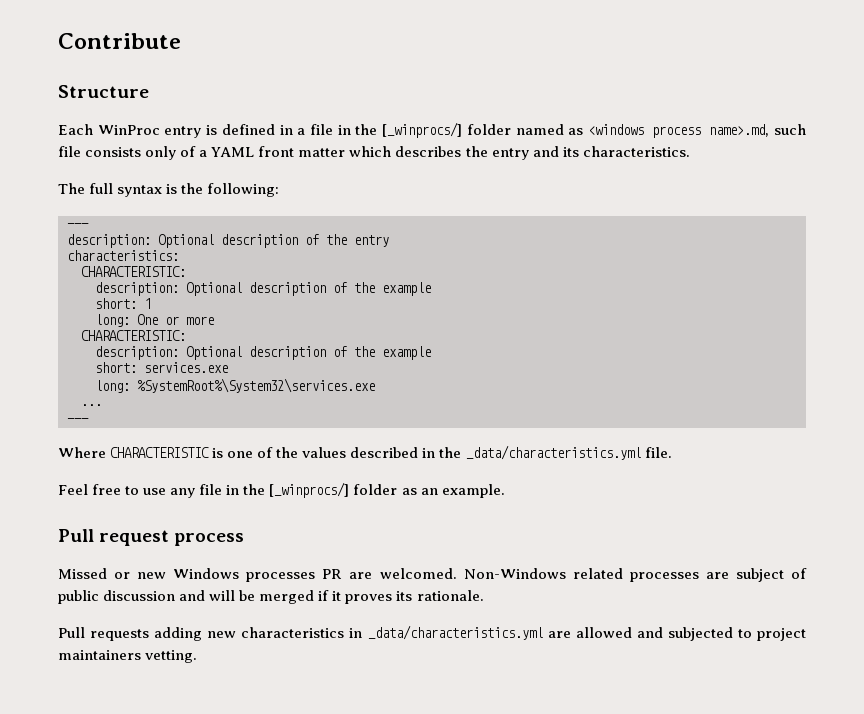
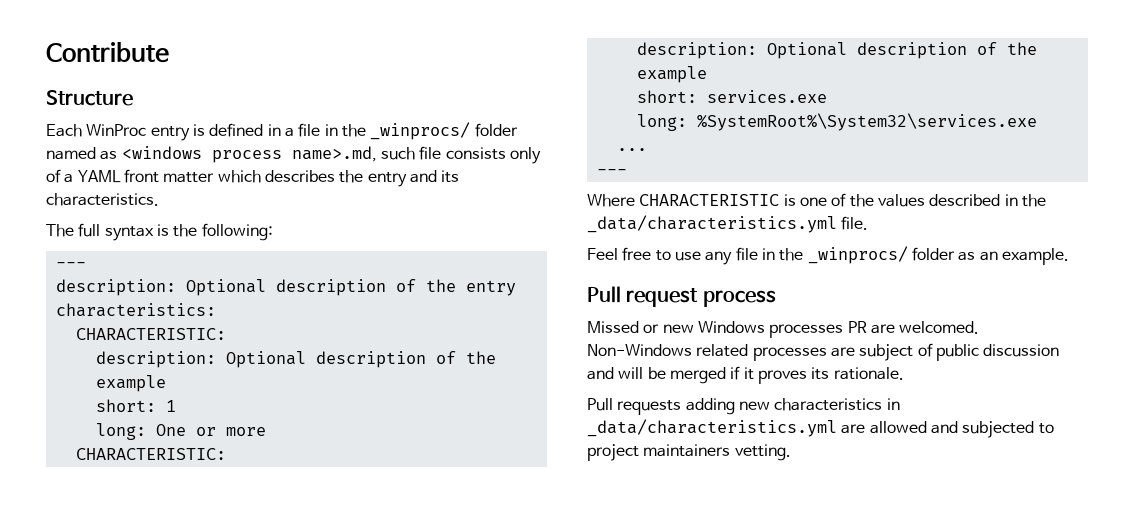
- Each WinProc entry is defined in a file in the [_winprocs/] folder named as <windows process name>.md, such file consists only of a YAML front matter which describes the entry and its characteristics.
+ Each WinProc entry is defined in a file in the _winprocs/ folder named as <windows process name>.md, such file consists only of a YAML front matter which describes the entry and its characteristics.
- Feel free to use any file in the [_winprocs/] folder as an example.
+ Feel free to use any file in the _winprocs/ folder as an example.

